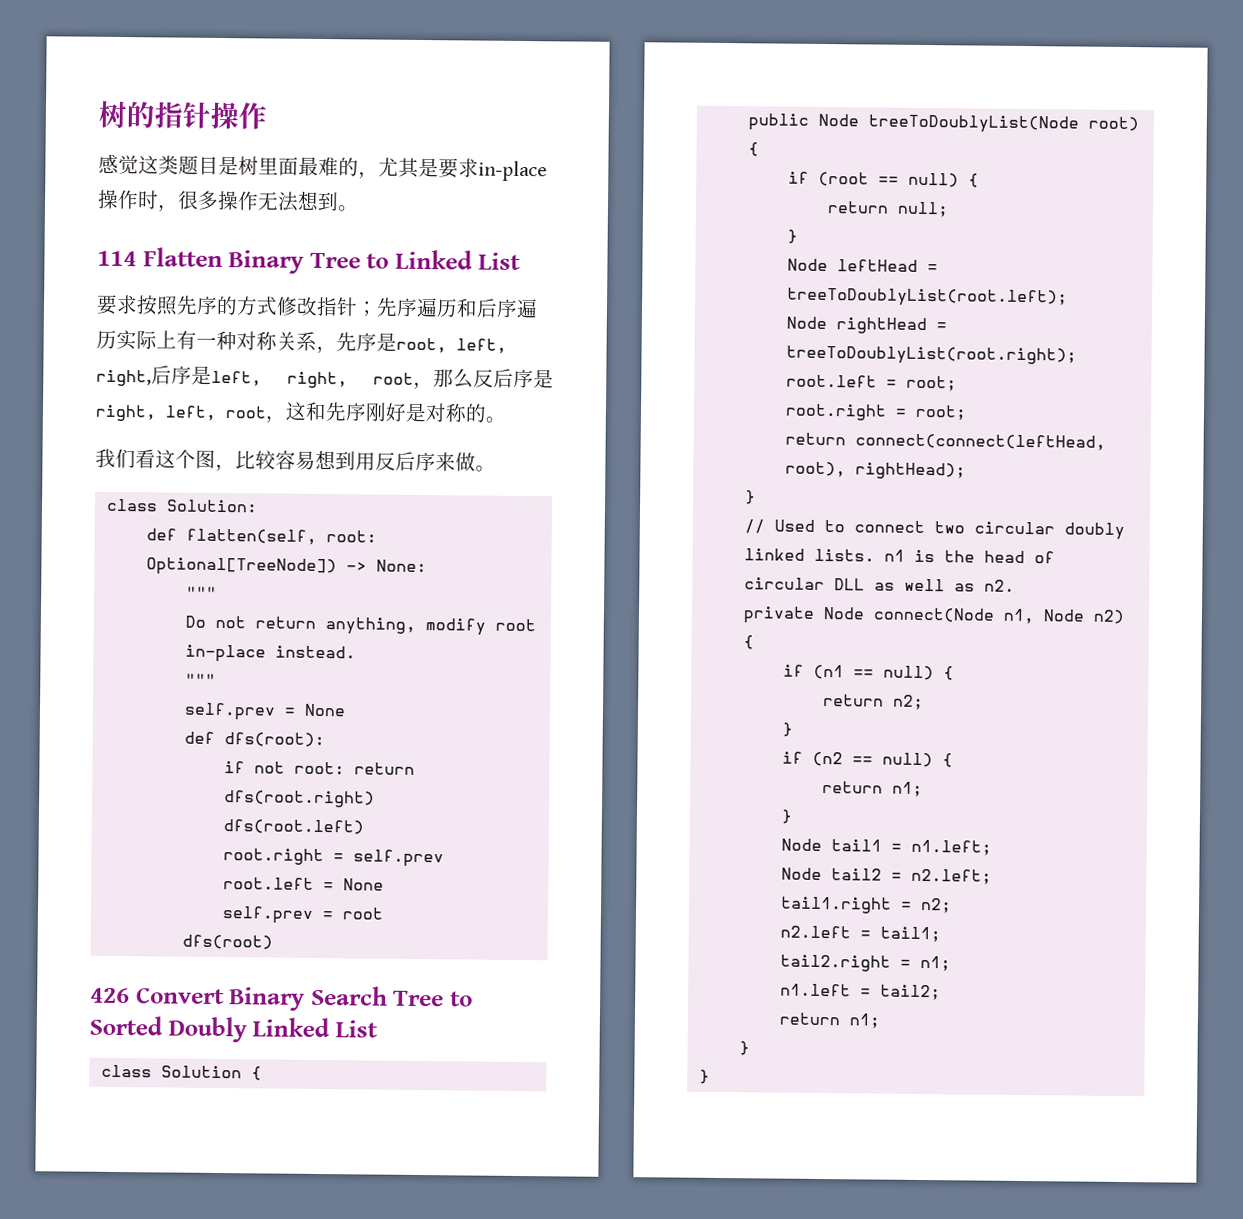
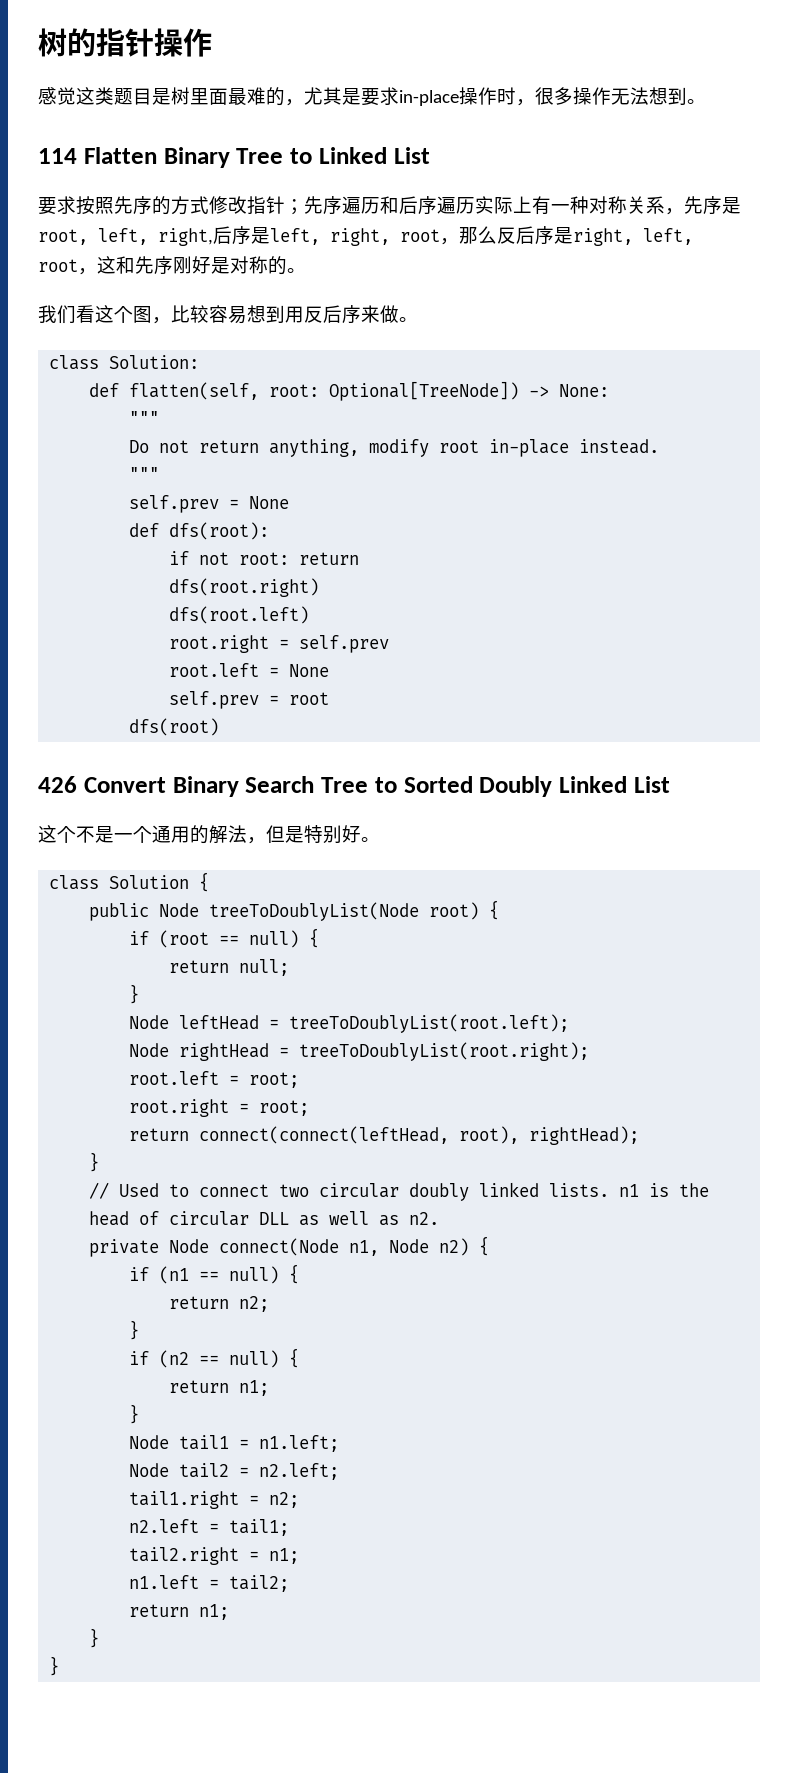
+ 这个不是一个通用的解法，但是特别好。

